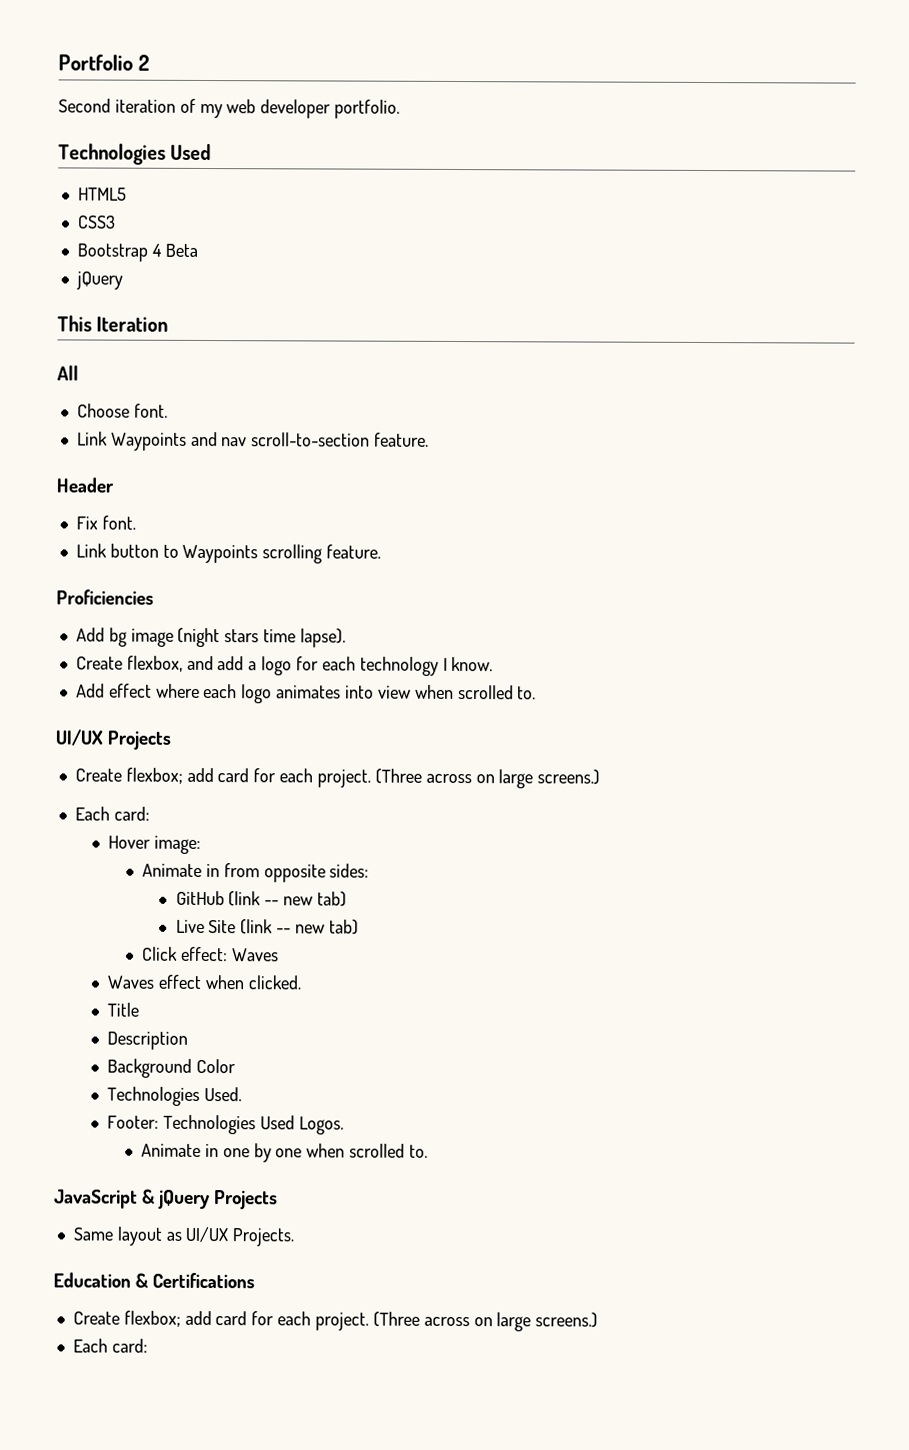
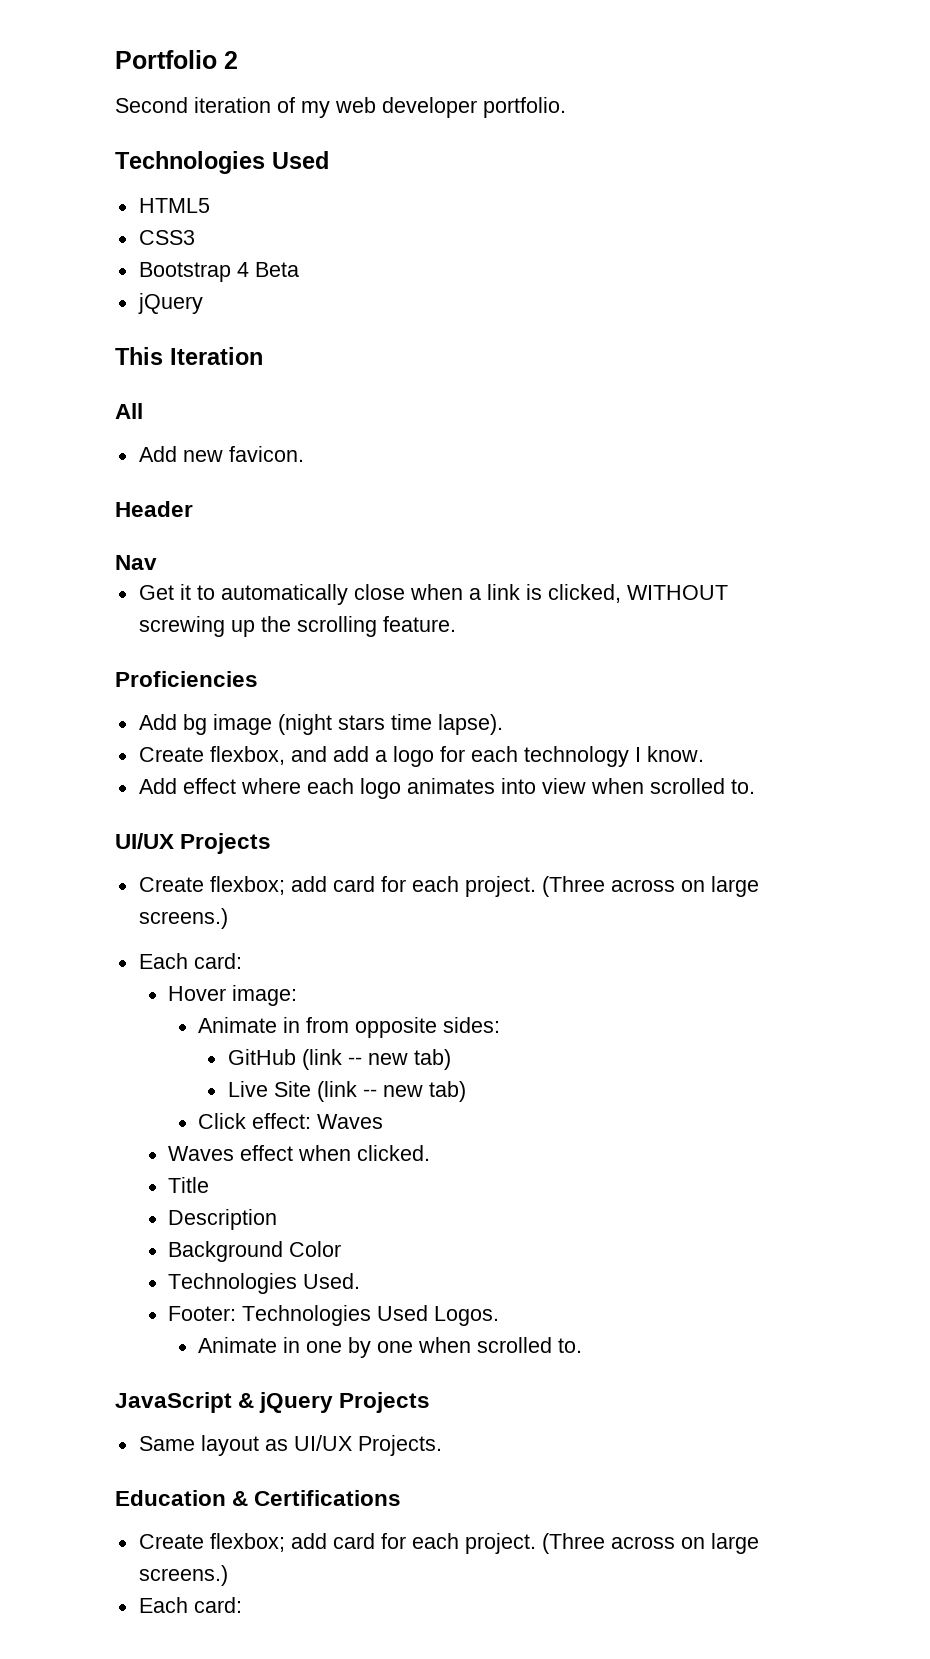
- Choose font.
- Link Waypoints and nav scroll-to-section feature.
+ Add new favicon.
  Header
- Fix font.
- Link button to Waypoints scrolling feature.
+ Nav
+ Get it to automatically close when a link is clicked, WITHOUT screwing up the scrolling feature.

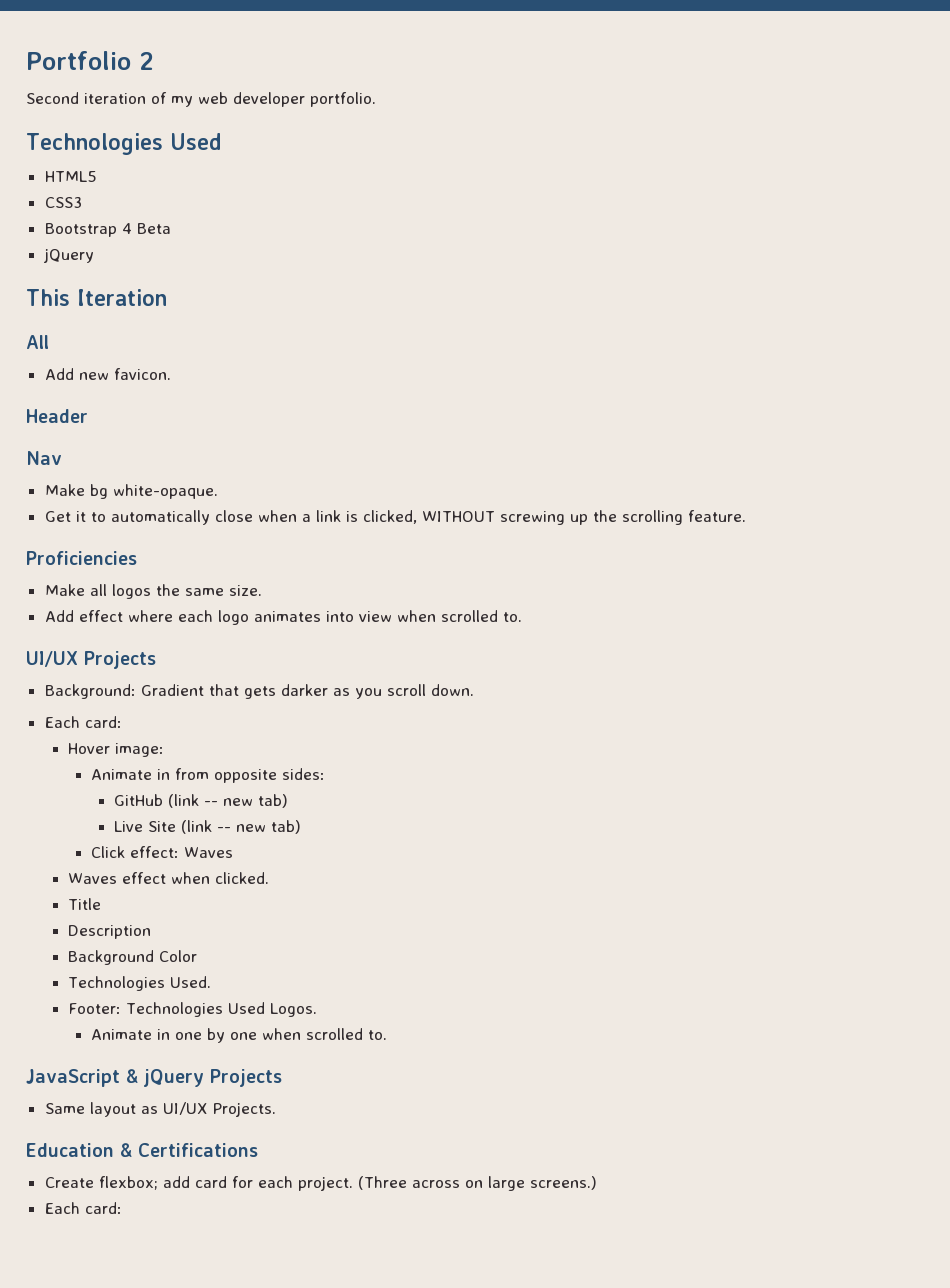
+ Make bg white-opaque.
- Add bg image (night stars time lapse).
- Create flexbox, and add a logo for each technology I know.
+ Make all logos the same size.
  UI/UX Projects
- Create flexbox; add card for each project. (Three across on large screens.)
+ Background: Gradient that gets darker as you scroll down.

